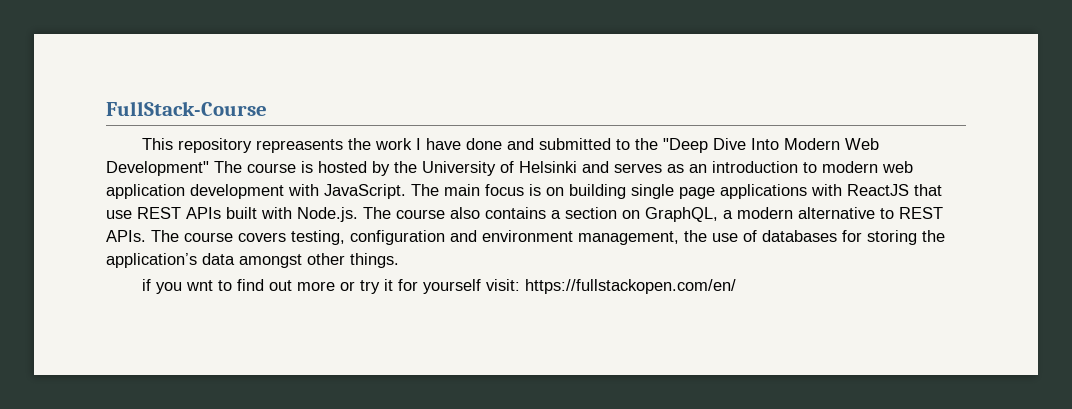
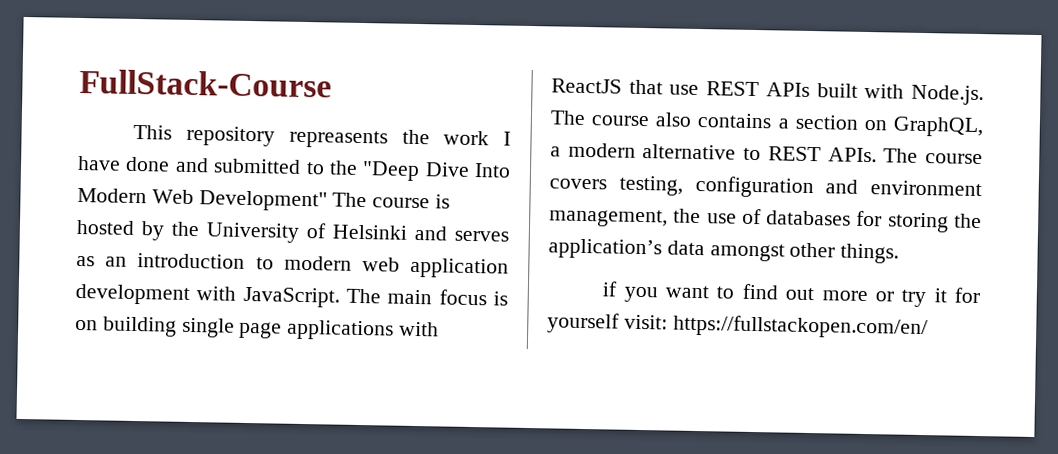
- if you wnt to find out more or try it for yourself visit: https://fullstackopen.com/en/
+ if you want to find out more or try it for yourself visit: https://fullstackopen.com/en/

